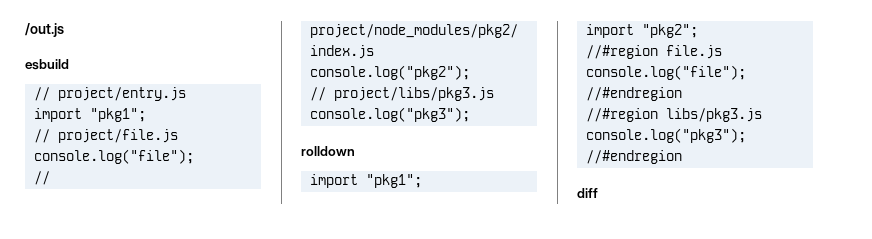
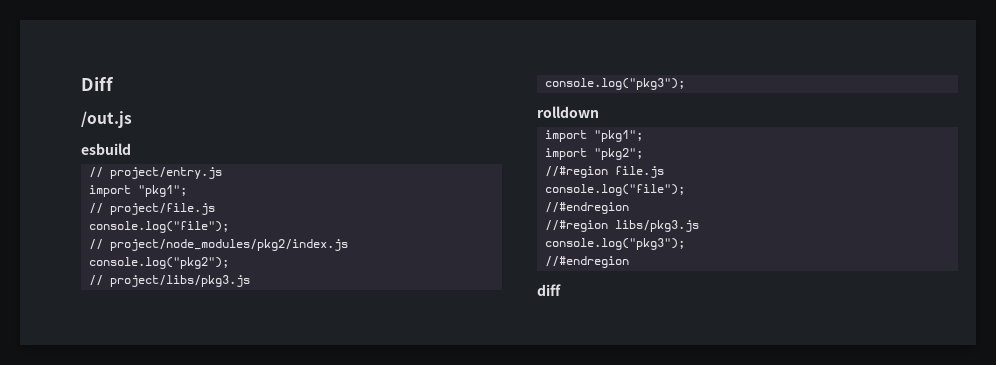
+ Diff

